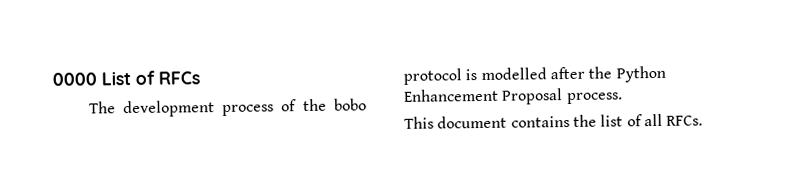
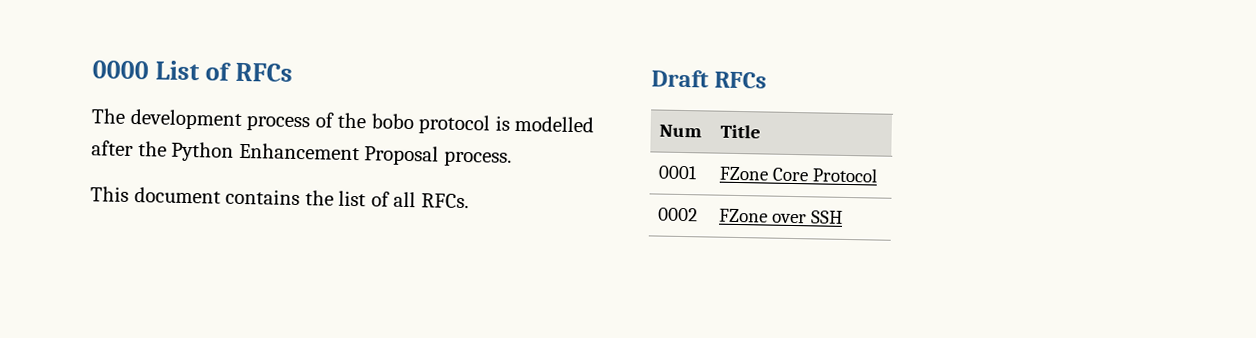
+ Draft RFCs
+ Num | Title
+ 0001 | FZone Core Protocol
+ 0002 | FZone over SSH

